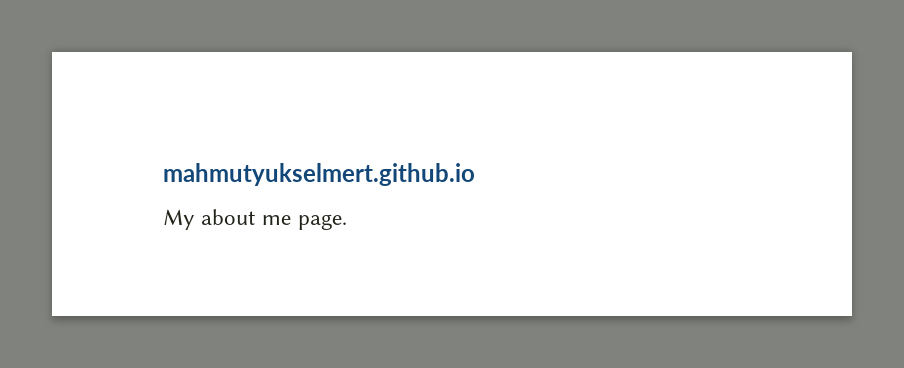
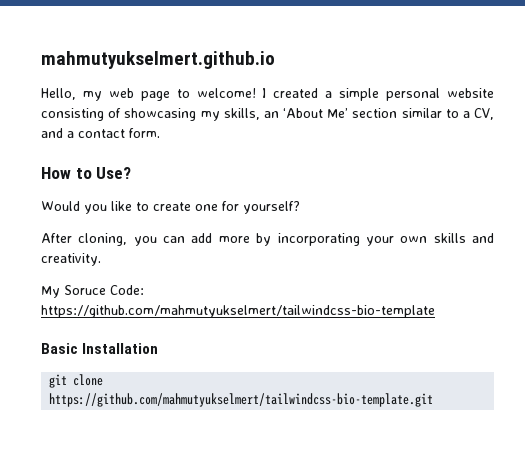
- My about me page.
+ Hello, my web page to welcome! I created a simple personal website consisting of showcasing my skills, an ‘About Me’ section similar to a CV, and a contact form.
+ How to Use?
+ Would you like to create one for yourself?
+ After cloning, you can add more by incorporating your own skills and creativity.
+ My Soruce Code: https://github.com/mahmutyukselmert/tailwindcss-bio-template
+ Basic Installation
+ git clone https://github.com/mahmutyukselmert/tailwindcss-bio-template.git

